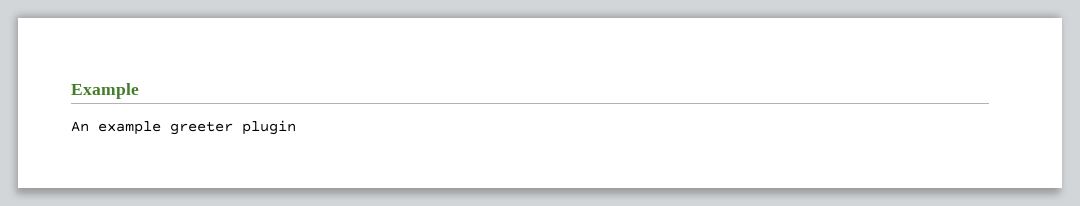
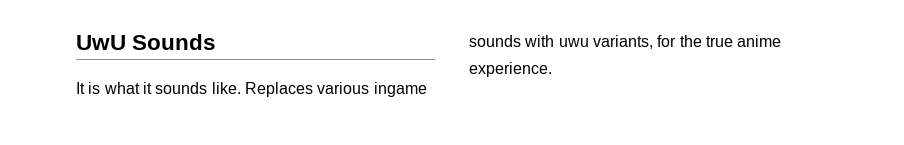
- Example
- An example greeter plugin
+ UwU Sounds
+ It is what it sounds like. Replaces various ingame sounds with uwu variants, for the true anime experience.

